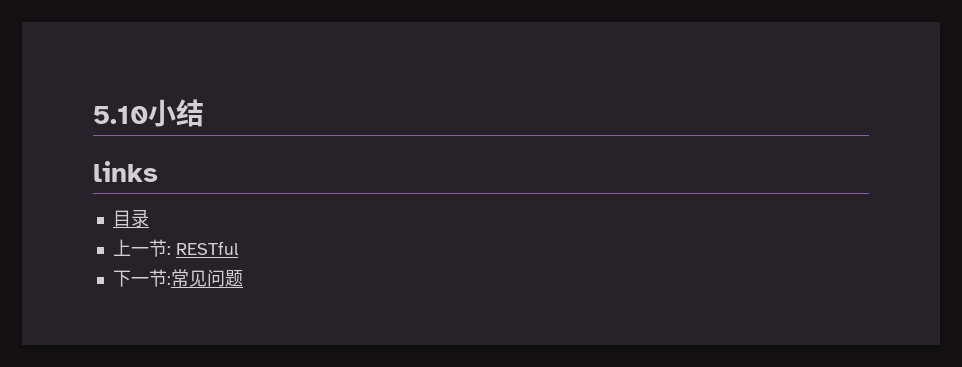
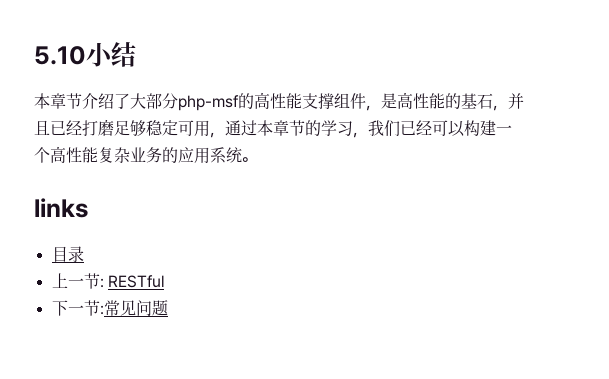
+ 本章节介绍了大部分php-msf的高性能支撑组件，是高性能的基石，并且已经打磨足够稳定可用，通过本章节的学习，我们已经可以构建一个高性能复杂业务的应用系统。

